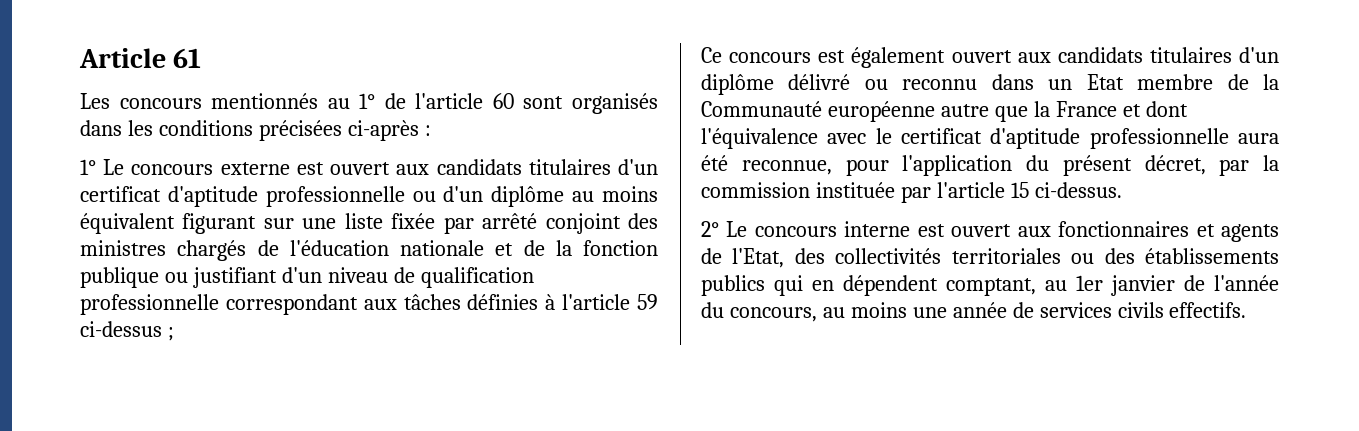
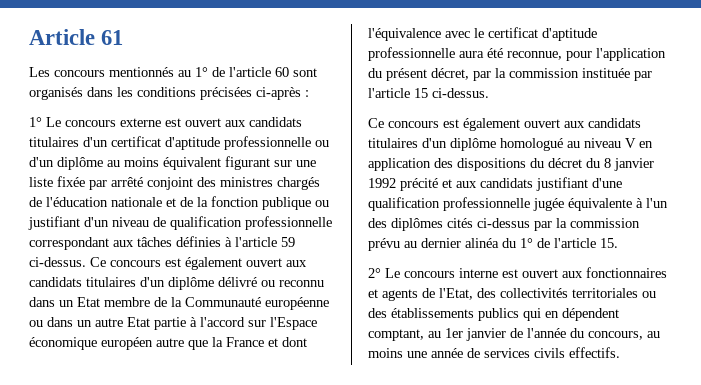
- 1° Le concours externe est ouvert aux candidats titulaires d'un certificat d'aptitude professionnelle ou d'un diplôme au moins équivalent figurant sur une liste fixée par arrêté conjoint des ministres chargés de l'éducation nationale et de la fonction publique ou justifiant d'un niveau de qualification professionnelle correspondant aux tâches définies à l'article 59 ci-dessus ;
- Ce concours est également ouvert aux candidats titulaires d'un diplôme délivré ou reconnu dans un Etat membre de la Communauté européenne autre que la France et dont l'équivalence avec le certificat d'aptitude professionnelle aura été reconnue, pour l'application du présent décret, par la commission instituée par l'article 15 ci-dessus.
+ 1° Le concours externe est ouvert aux candidats titulaires d'un certificat d'aptitude professionnelle ou d'un diplôme au moins équivalent figurant sur une liste fixée par arrêté conjoint des ministres chargés de l'éducation nationale et de la fonction publique ou justifiant d'un niveau de qualification professionnelle correspondant aux tâches définies à l'article 59 ci-dessus. Ce concours est également ouvert aux candidats titulaires d'un diplôme délivré ou reconnu dans un Etat membre de la Communauté européenne ou dans un autre Etat partie à l'accord sur l'Espace économique européen autre que la France et dont l'équivalence avec le certificat d'aptitude professionnelle aura été reconnue, pour l'application du présent décret, par la commission instituée par l'article 15 ci-dessus.
+ Ce concours est également ouvert aux candidats titulaires d'un diplôme homologué au niveau V en application des dispositions du décret du 8 janvier 1992 précité et aux candidats justifiant d'une qualification professionnelle jugée équivalente à l'un des diplômes cités ci-dessus par la commission prévu au dernier alinéa du 1° de l'article 15.

